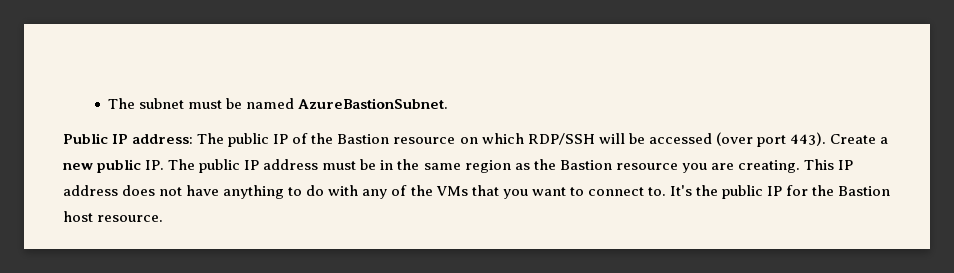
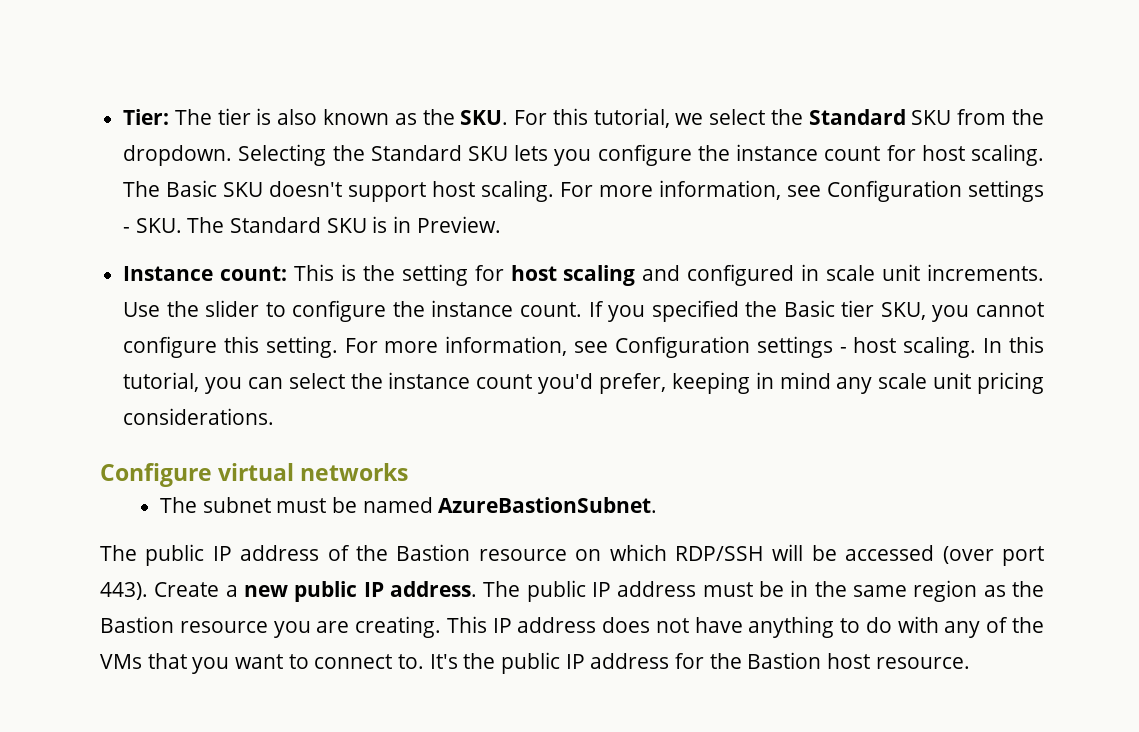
+ Tier: The tier is also known as the SKU. For this tutorial, we select the Standard SKU from the dropdown. Selecting the Standard SKU lets you configure the instance count for host scaling. The Basic SKU doesn't support host scaling. For more information, see Configuration settings - SKU. The Standard SKU is in Preview.
+ Instance count: This is the setting for host scaling and configured in scale unit increments. Use the slider to configure the instance count. If you specified the Basic tier SKU, you cannot configure this setting. For more information, see Configuration settings - host scaling. In this tutorial, you can select the instance count you'd prefer, keeping in mind any scale unit pricing considerations.
+ Configure virtual networks
- Public IP address: The public IP of the Bastion resource on which RDP/SSH will be accessed (over port 443).
+ The public IP address of the Bastion resource on which RDP/SSH will be accessed (over port 443).
- Create a new public IP. The public IP address must be in the same region as the Bastion resource you are creating.
+ Create a new public IP address. The public IP address must be in the same region as the Bastion resource you are creating.
- It's the public IP for the Bastion host resource.
+ It's the public IP address for the Bastion host resource.

